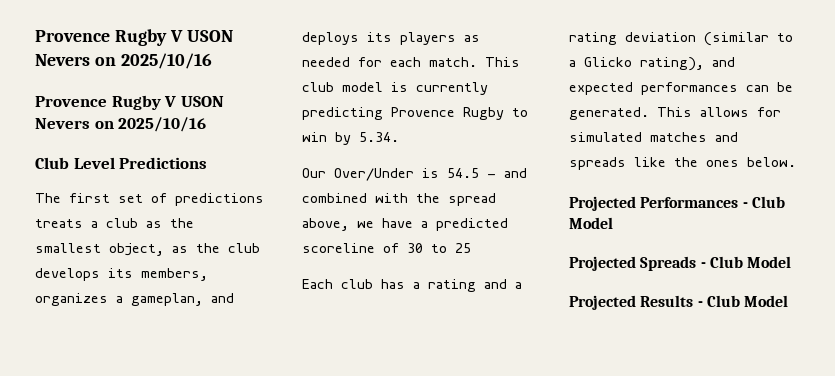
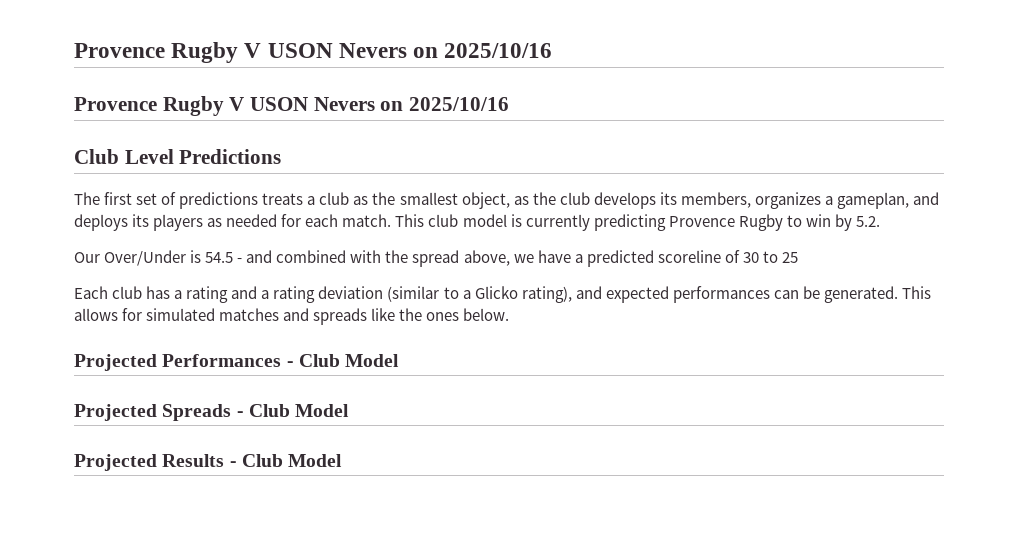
- This club model is currently predicting Provence Rugby to win by 5.34.
+ This club model is currently predicting Provence Rugby to win by 5.2.

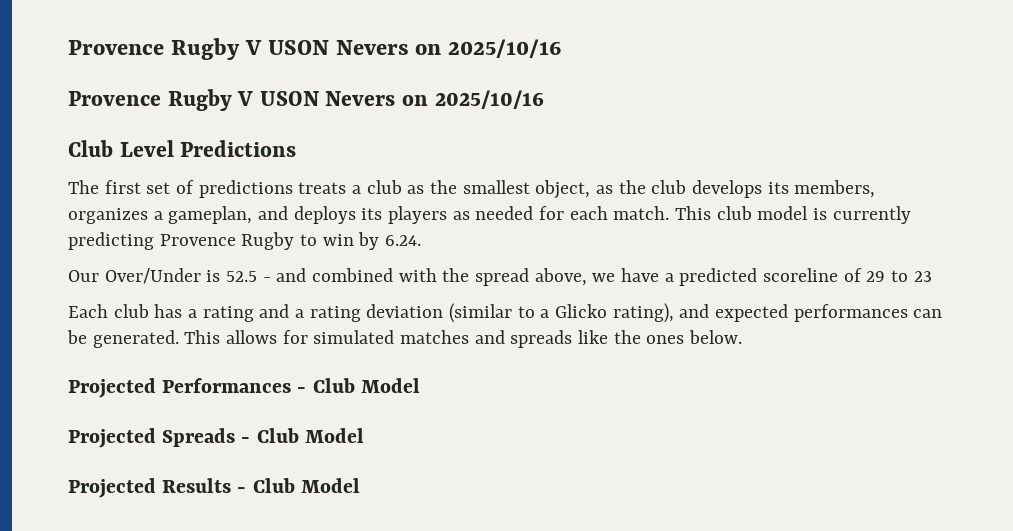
- This club model is currently predicting Provence Rugby to win by 5.2.
+ This club model is currently predicting Provence Rugby to win by 6.24.
- Our Over/Under is 54.5 - and combined with the spread above, we have a predicted scoreline of 30 to 25
+ Our Over/Under is 52.5 - and combined with the spread above, we have a predicted scoreline of 29 to 23

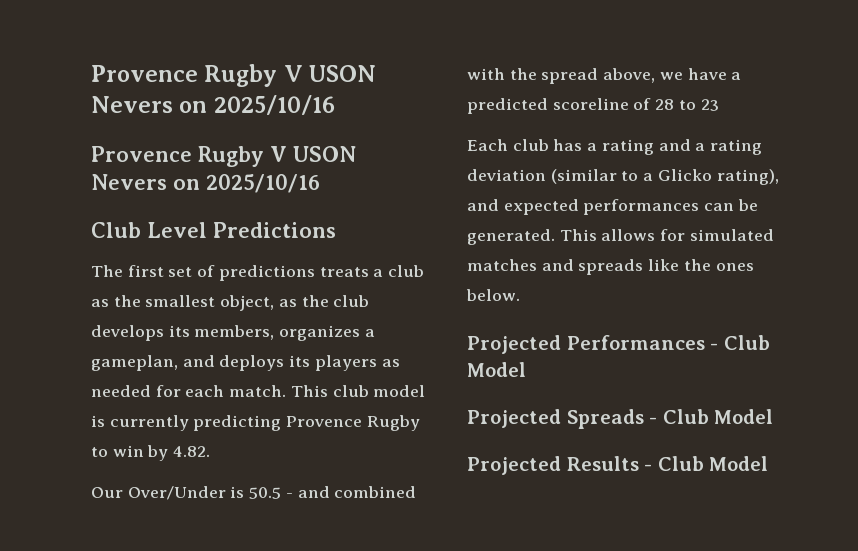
- This club model is currently predicting Provence Rugby to win by 6.24.
+ This club model is currently predicting Provence Rugby to win by 4.82.
- Our Over/Under is 52.5 - and combined with the spread above, we have a predicted scoreline of 29 to 23
+ Our Over/Under is 50.5 - and combined with the spread above, we have a predicted scoreline of 28 to 23

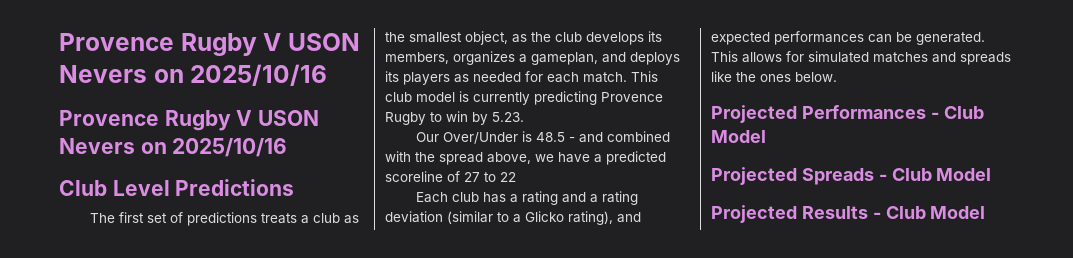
- This club model is currently predicting Provence Rugby to win by 4.82.
+ This club model is currently predicting Provence Rugby to win by 5.23.
- Our Over/Under is 50.5 - and combined with the spread above, we have a predicted scoreline of 28 to 23
+ Our Over/Under is 48.5 - and combined with the spread above, we have a predicted scoreline of 27 to 22

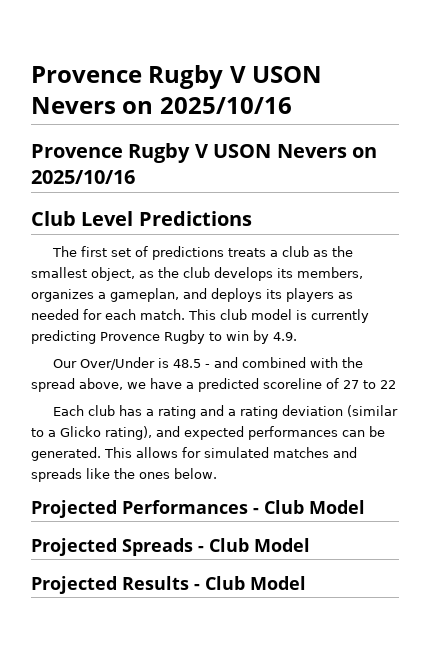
- This club model is currently predicting Provence Rugby to win by 5.23.
+ This club model is currently predicting Provence Rugby to win by 4.9.

